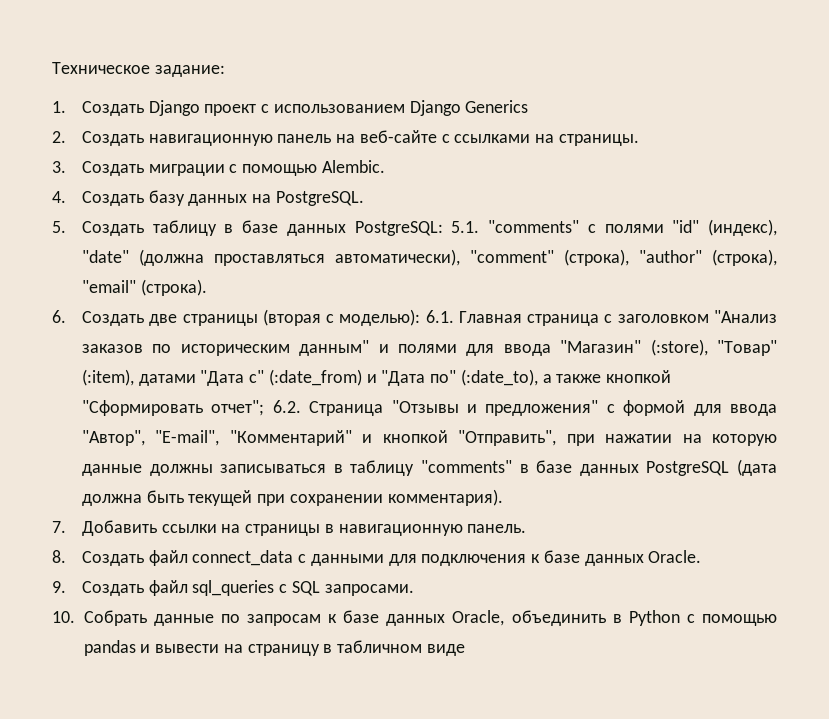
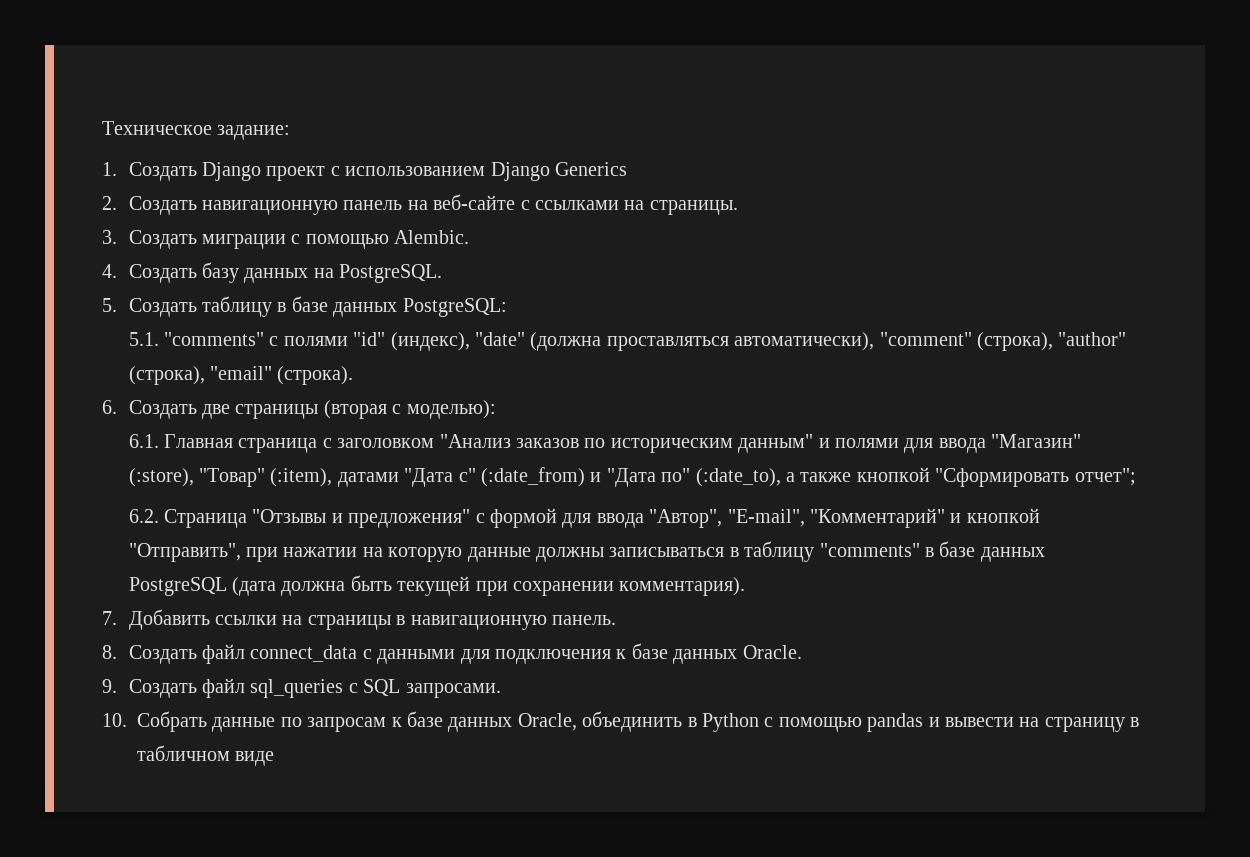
- 5. Создать таблицу в базе данных PostgreSQL: 5.1. "comments" с полями "id" (индекс), "date" (должна проставляться автоматически), "comment" (строка), "author" (строка), "email" (строка).
+ 5. Создать таблицу в базе данных PostgreSQL:
+ 5.1. "comments" с полями "id" (индекс), "date" (должна проставляться автоматически), "comment" (строка), "author" (строка), "email" (строка).
- 6. Создать две страницы (вторая с моделью): 6.1. Главная страница с заголовком "Анализ заказов по историческим данным" и полями для ввода "Магазин" (:store), "Товар" (:item), датами "Дата с" (:date_from) и "Дата по" (:date_to), а также кнопкой "Сформировать отчет"; 6.2. Страница "Отзывы и предложения" с формой для ввода "Автор", "E-mail", "Комментарий" и кнопкой "Отправить", при нажатии на которую данные должны записываться в таблицу "comments" в базе данных PostgreSQL (дата должна быть текущей при сохранении комментария).
+ 6. Создать две страницы (вторая с моделью):
+ 6.1. Главная страница с заголовком "Анализ заказов по историческим данным" и полями для ввода "Магазин" (:store), "Товар" (:item), датами "Дата с" (:date_from) и "Дата по" (:date_to), а также кнопкой "Сформировать отчет";
+ 6.2. Страница "Отзывы и предложения" с формой для ввода "Автор", "E-mail", "Комментарий" и кнопкой "Отправить", при нажатии на которую данные должны записываться в таблицу "comments" в базе данных PostgreSQL (дата должна быть текущей при сохранении комментария).

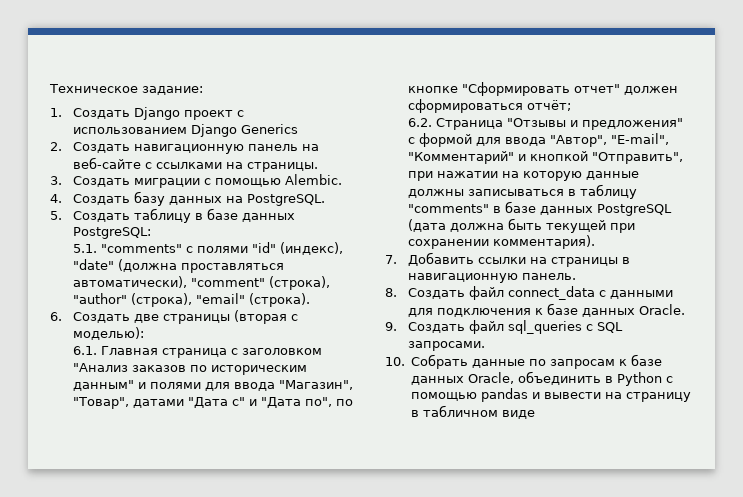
- 6.1. Главная страница с заголовком "Анализ заказов по историческим данным" и полями для ввода "Магазин" (:store), "Товар" (:item), датами "Дата с" (:date_from) и "Дата по" (:date_to), а также кнопкой "Сформировать отчет";
+ 6.1. Главная страница с заголовком "Анализ заказов по историческим данным" и полями для ввода "Магазин", "Товар", датами "Дата с" и "Дата по", по кнопке "Сформировать отчет" должен сформироваться отчёт;

